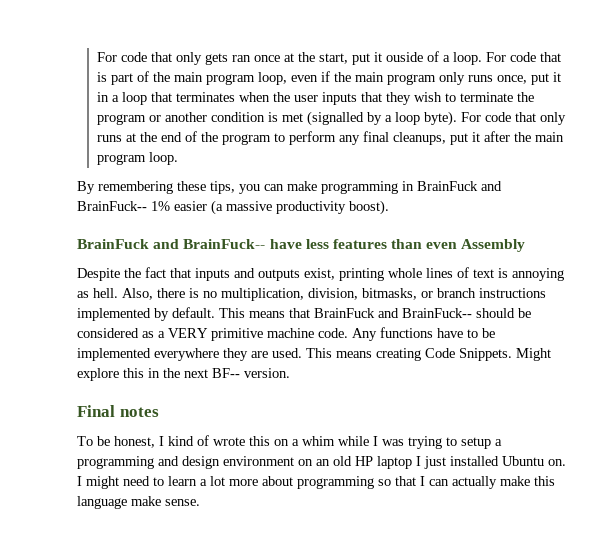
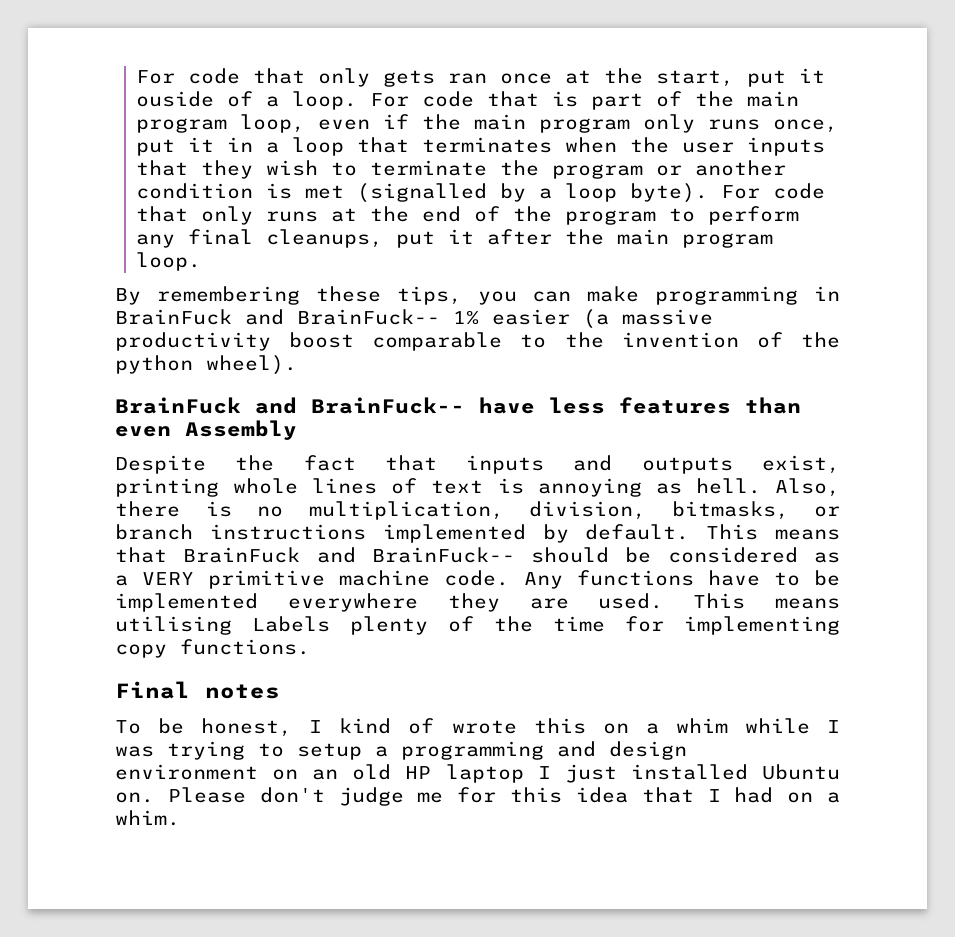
- By remembering these tips, you can make programming in BrainFuck and BrainFuck-- 1% easier (a massive productivity boost).
+ By remembering these tips, you can make programming in BrainFuck and BrainFuck-- 1% easier (a massive productivity boost comparable to the invention of the python wheel).
- This means creating Code Snippets. Might explore this in the next BF-- version.
+ This means utilising Labels plenty of the time for implementing copy functions.
- I might need to learn a lot more about programming so that I can actually make this language make sense.
+ Please don't judge me for this idea that I had on a whim.

